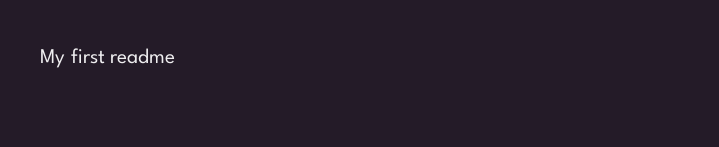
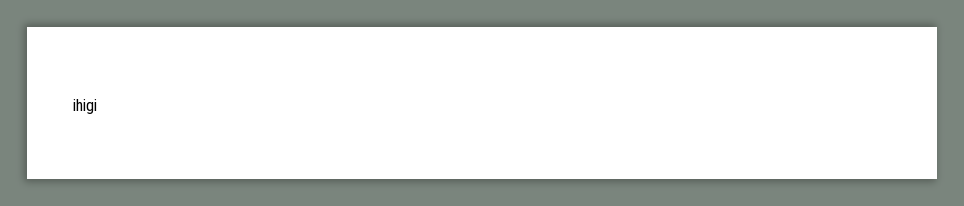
- My first readme
+ ihigi

